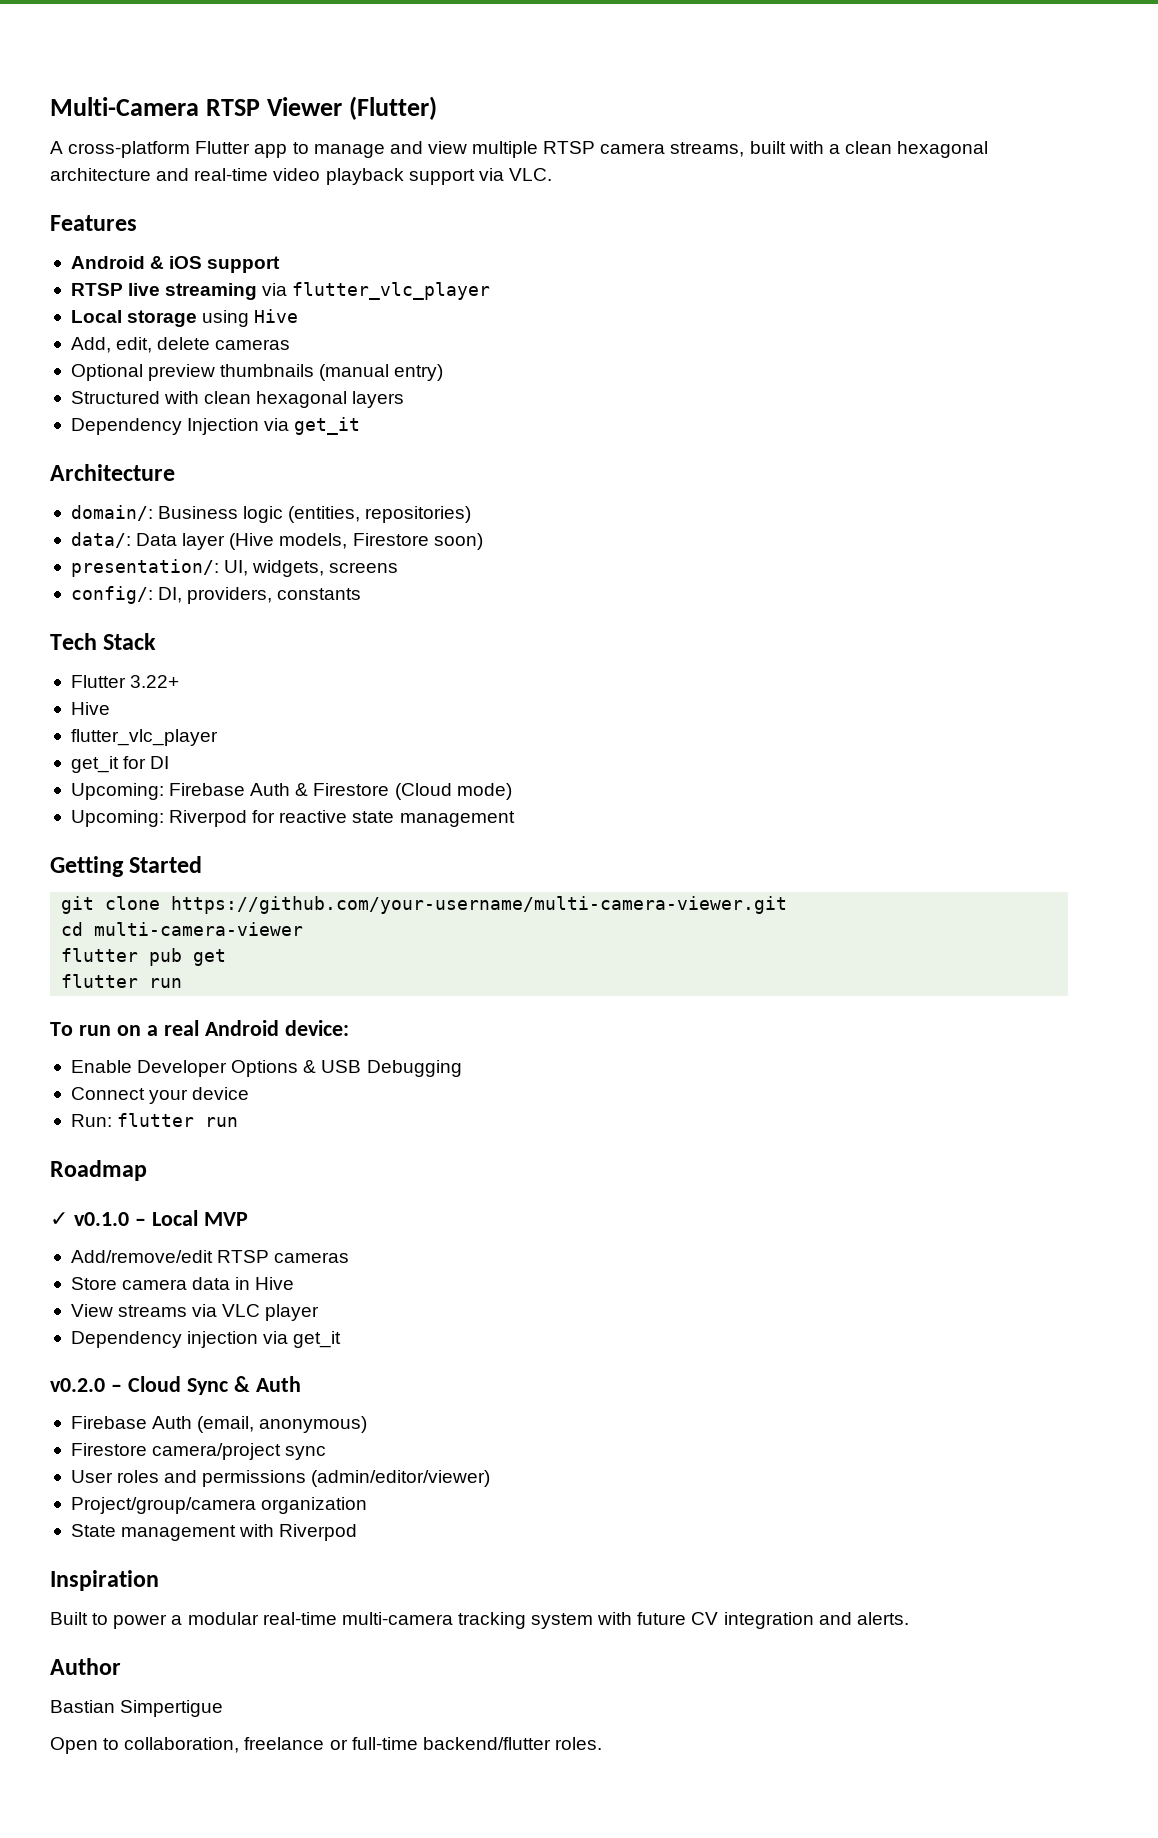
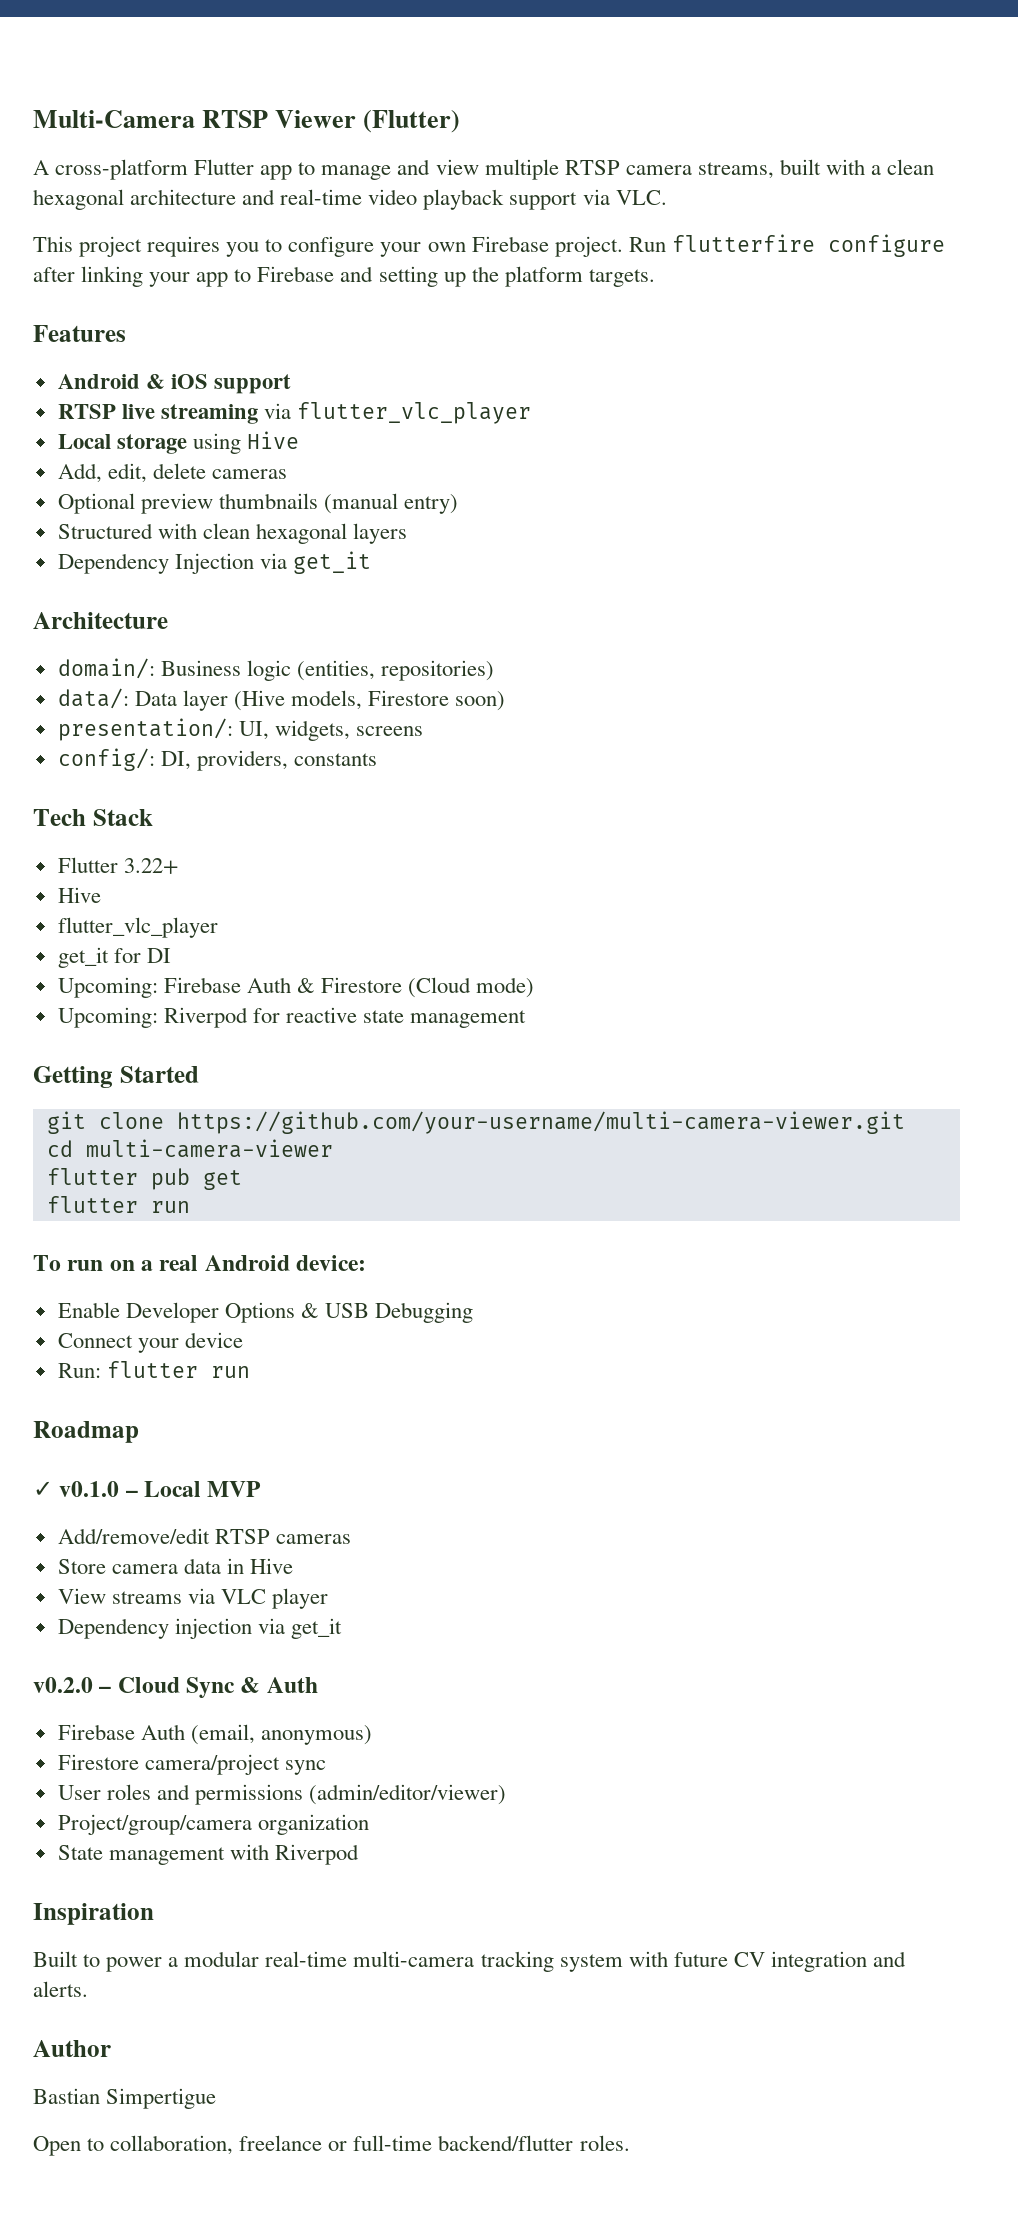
+ This project requires you to configure your own Firebase project. Run flutterfire configure after linking your app to Firebase and setting up the platform targets.

